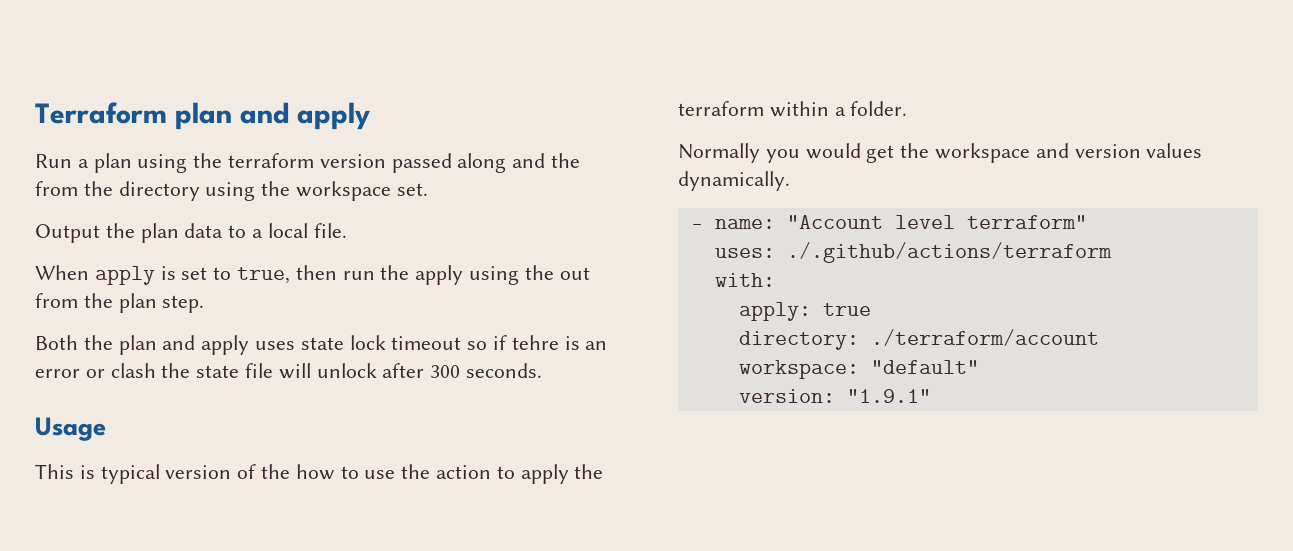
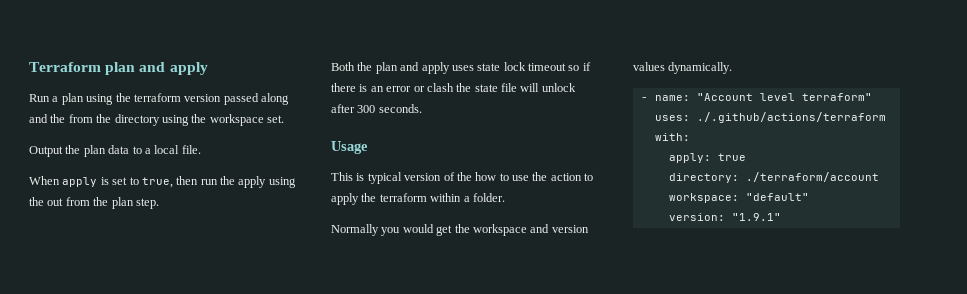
- Both the plan and apply uses state lock timeout so if tehre is an error or clash the state file will unlock after 300 seconds.
+ Both the plan and apply uses state lock timeout so if there is an error or clash the state file will unlock after 300 seconds.

